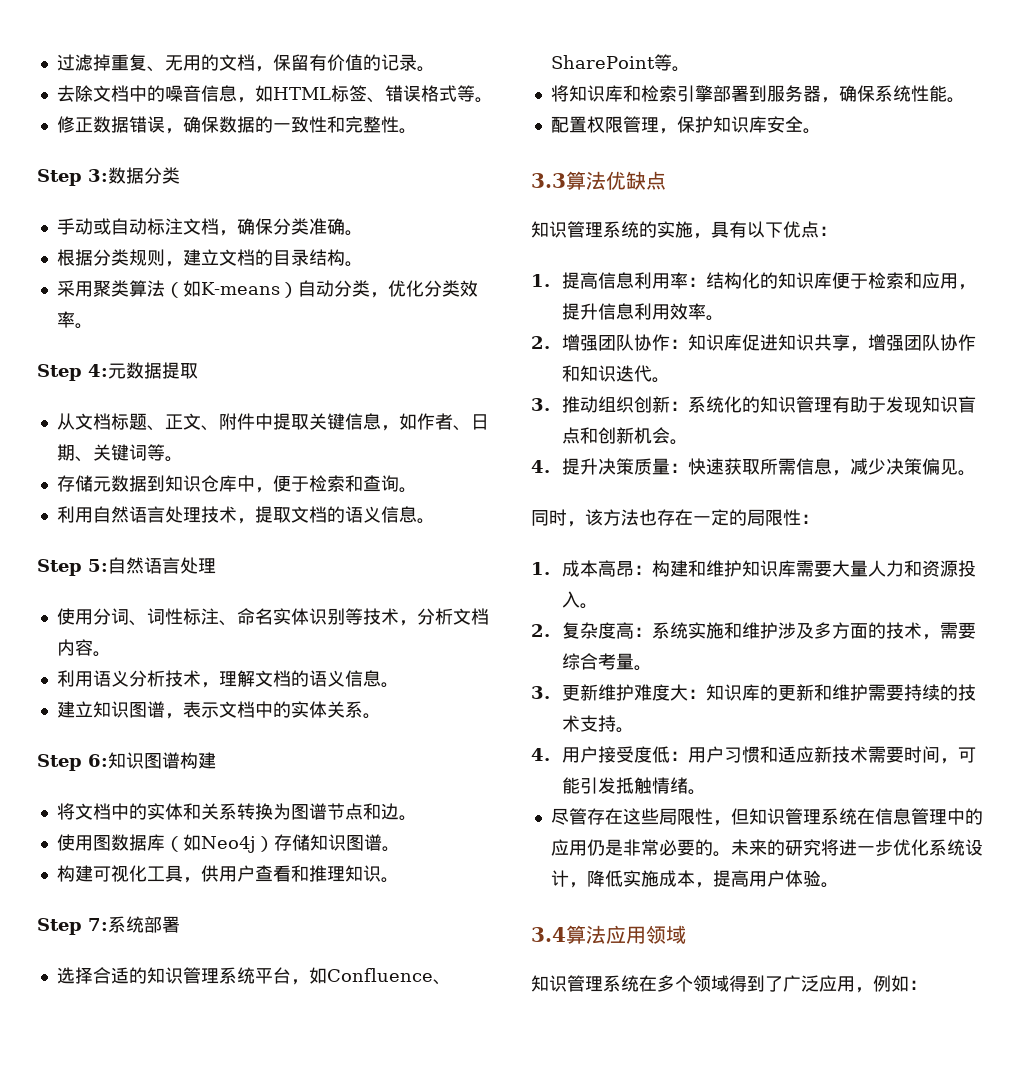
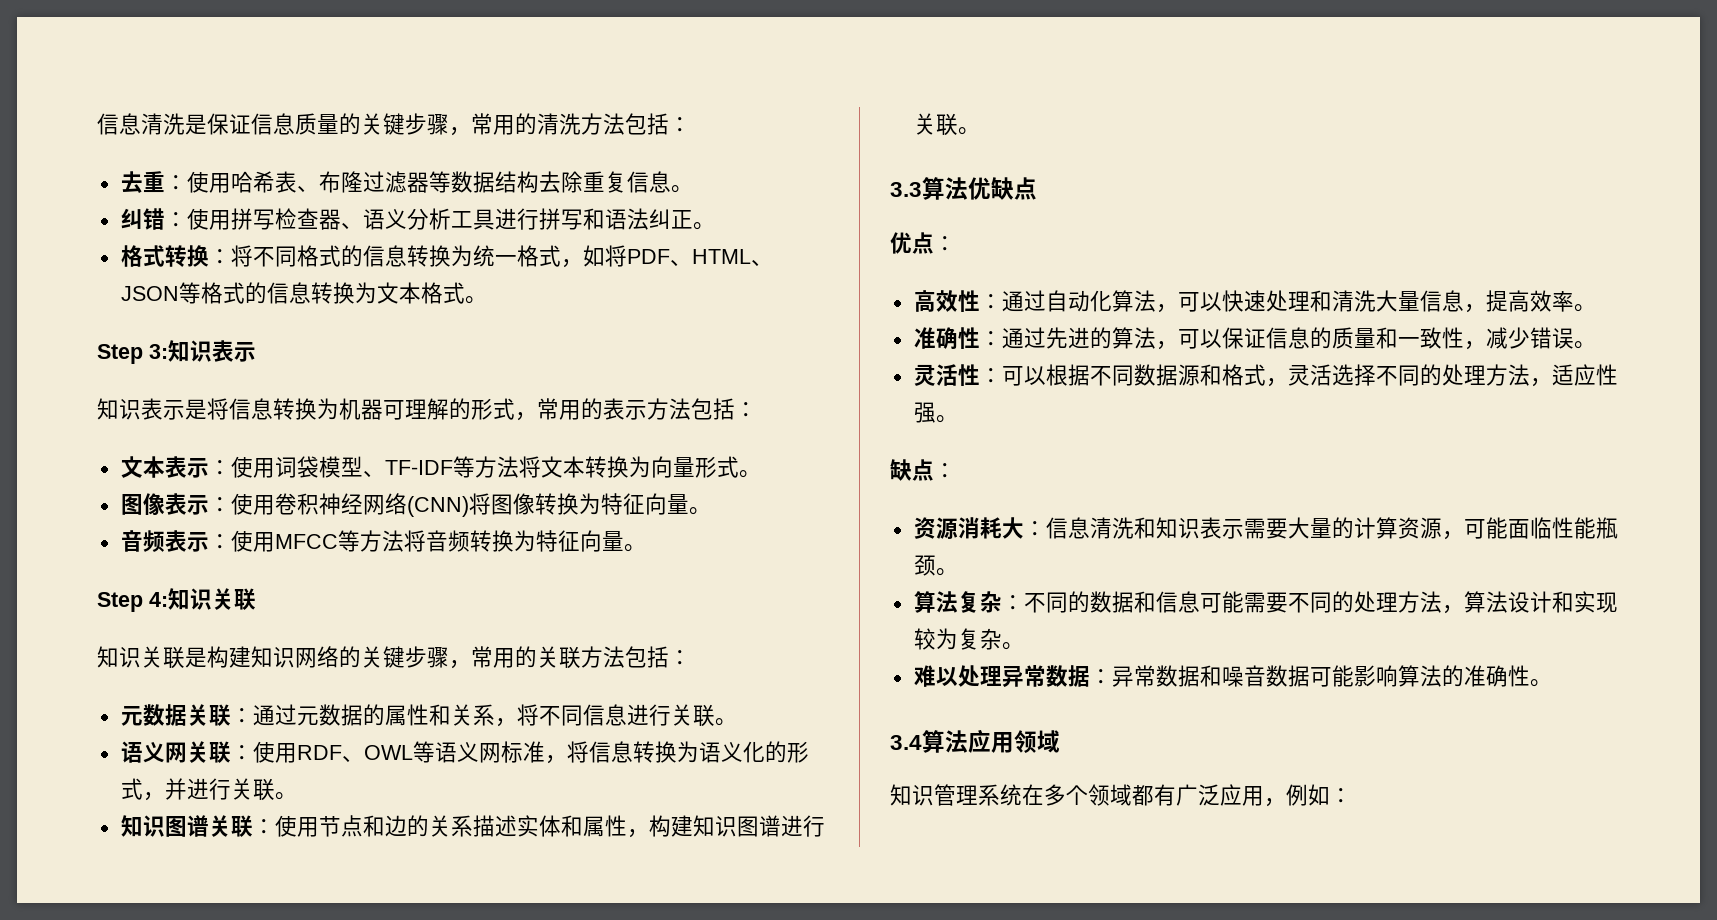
- 过滤掉重复、无用的文档，保留有价值的记录。
- 去除文档中的噪音信息，如HTML标签、错误格式等。
- 修正数据错误，确保数据的一致性和完整性。
- Step 3:数据分类
- 手动或自动标注文档，确保分类准确。
- 根据分类规则，建立文档的目录结构。
- 采用聚类算法（如K-means）自动分类，优化分类效率。
- Step 4:元数据提取
- 从文档标题、正文、附件中提取关键信息，如作者、日期、关键词等。
- 存储元数据到知识仓库中，便于检索和查询。
- 利用自然语言处理技术，提取文档的语义信息。
- Step 5:自然语言处理
- 使用分词、词性标注、命名实体识别等技术，分析文档内容。
- 利用语义分析技术，理解文档的语义信息。
- 建立知识图谱，表示文档中的实体关系。
- Step 6:知识图谱构建
- 将文档中的实体和关系转换为图谱节点和边。
- 使用图数据库（如Neo4j）存储知识图谱。
- 构建可视化工具，供用户查看和推理知识。
- Step 7:系统部署
- 选择合适的知识管理系统平台，如Confluence、SharePoint等。
- 将知识库和检索引擎部署到服务器，确保系统性能。
- 配置权限管理，保护知识库安全。
+ 信息清洗是保证信息质量的关键步骤，常用的清洗方法包括：
+ 去重：使用哈希表、布隆过滤器等数据结构去除重复信息。
+ 纠错：使用拼写检查器、语义分析工具进行拼写和语法纠正。
+ 格式转换：将不同格式的信息转换为统一格式，如将PDF、HTML、JSON等格式的信息转换为文本格式。
+ Step 3:知识表示
+ 知识表示是将信息转换为机器可理解的形式，常用的表示方法包括：
+ 文本表示：使用词袋模型、TF-IDF等方法将文本转换为向量形式。
+ 图像表示：使用卷积神经网络(CNN)将图像转换为特征向量。
+ 音频表示：使用MFCC等方法将音频转换为特征向量。
+ Step 4:知识关联
+ 知识关联是构建知识网络的关键步骤，常用的关联方法包括：
+ 元数据关联：通过元数据的属性和关系，将不同信息进行关联。
+ 语义网关联：使用RDF、OWL等语义网标准，将信息转换为语义化的形式，并进行关联。
+ 知识图谱关联：使用节点和边的关系描述实体和属性，构建知识图谱进行关联。
  3.3算法优缺点
- 知识管理系统的实施，具有以下优点：
- 1.提高信息利用率：结构化的知识库便于检索和应用，提升信息利用效率。
- 2.增强团队协作：知识库促进知识共享，增强团队协作和知识迭代。
- 3.推动组织创新：系统化的知识管理有助于发现知识盲点和创新机会。
- 4.提升决策质量：快速获取所需信息，减少决策偏见。
- 同时，该方法也存在一定的局限性：
- 1.成本高昂：构建和维护知识库需要大量人力和资源投入。
- 2.复杂度高：系统实施和维护涉及多方面的技术，需要综合考量。
- 3.更新维护难度大：知识库的更新和维护需要持续的技术支持。
- 4.用户接受度低：用户习惯和适应新技术需要时间，可能引发抵触情绪。
- 尽管存在这些局限性，但知识管理系统在信息管理中的应用仍是非常必要的。未来的研究将进一步优化系统设计，降低实施成本，提高用户体验。
+ 优点：
+ 高效性：通过自动化算法，可以快速处理和清洗大量信息，提高效率。
+ 准确性：通过先进的算法，可以保证信息的质量和一致性，减少错误。
+ 灵活性：可以根据不同数据源和格式，灵活选择不同的处理方法，适应性强。
+ 缺点：
+ 资源消耗大：信息清洗和知识表示需要大量的计算资源，可能面临性能瓶颈。
+ 算法复杂：不同的数据和信息可能需要不同的处理方法，算法设计和实现较为复杂。
+ 难以处理异常数据：异常数据和噪音数据可能影响算法的准确性。
- 知识管理系统在多个领域得到了广泛应用，例如：
+ 知识管理系统在多个领域都有广泛应用，例如：

